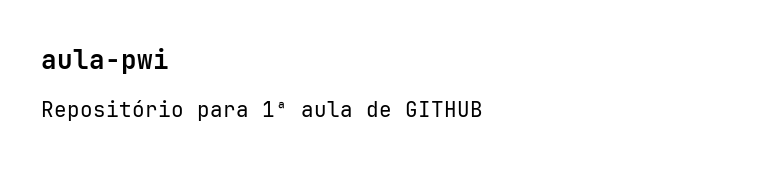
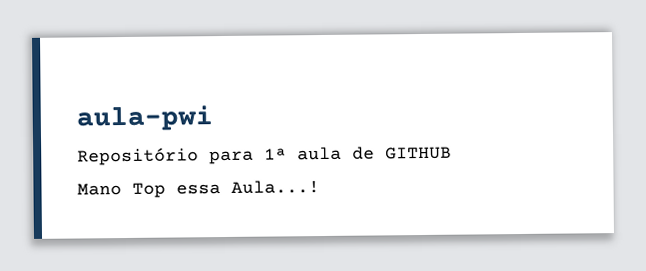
+ Mano Top essa Aula...!

